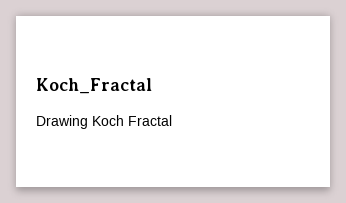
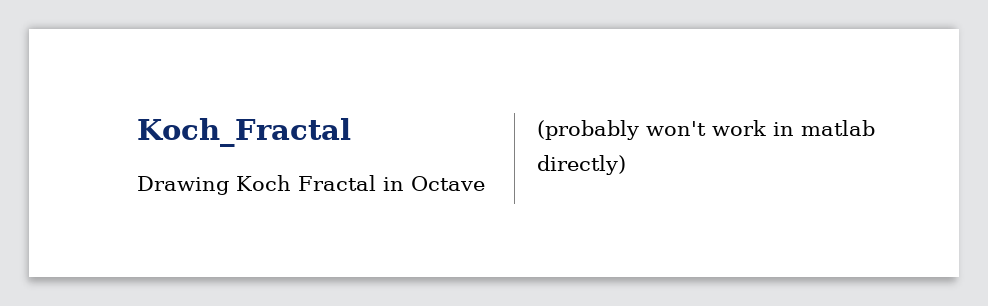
- Drawing Koch Fractal
+ Drawing Koch Fractal in Octave (probably won't work in matlab directly)

